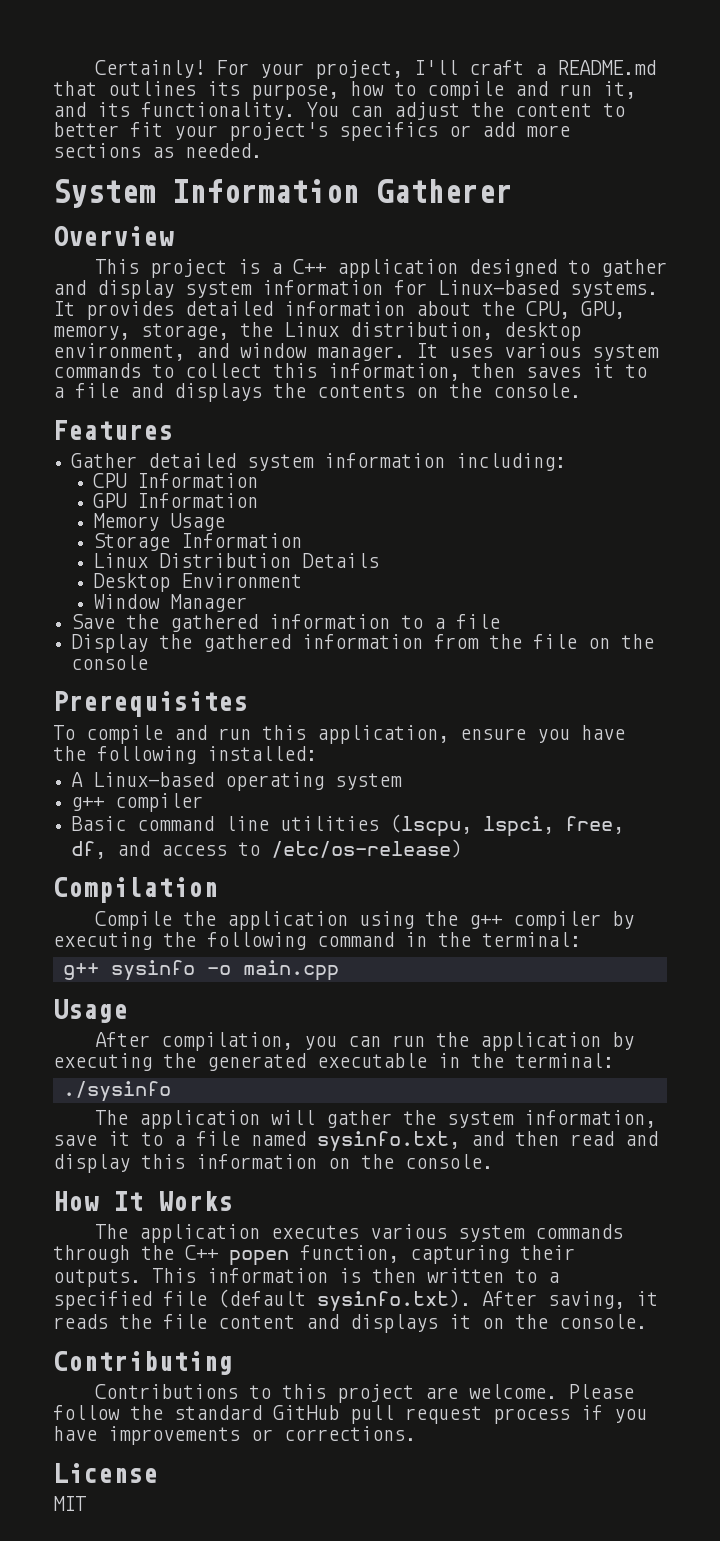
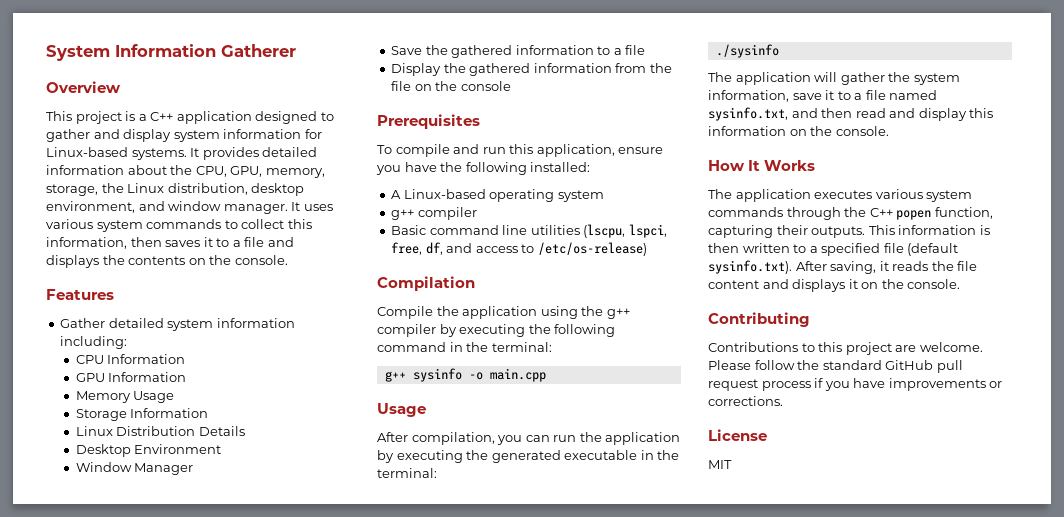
- Certainly! For your project, I'll craft a README.md that outlines its purpose, how to compile and run it, and its functionality. You can adjust the content to better fit your project's specifics or add more sections as needed.

